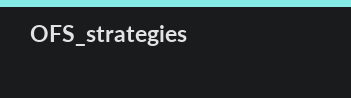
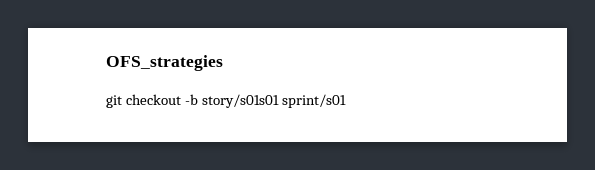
+ git checkout -b story/s01s01 sprint/s01

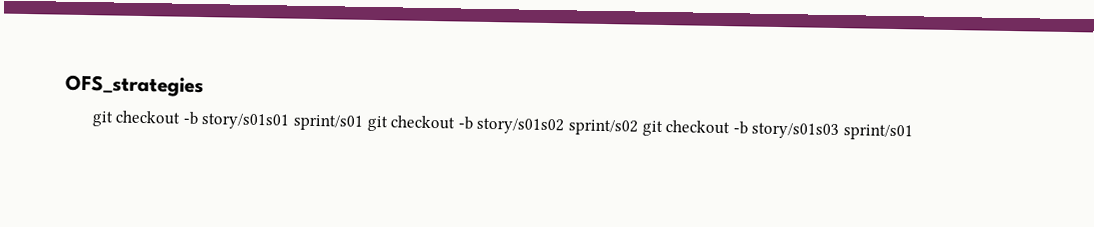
- git checkout -b story/s01s01 sprint/s01
+ git checkout -b story/s01s01 sprint/s01 git checkout -b story/s01s02 sprint/s02 git checkout -b story/s01s03 sprint/s01

